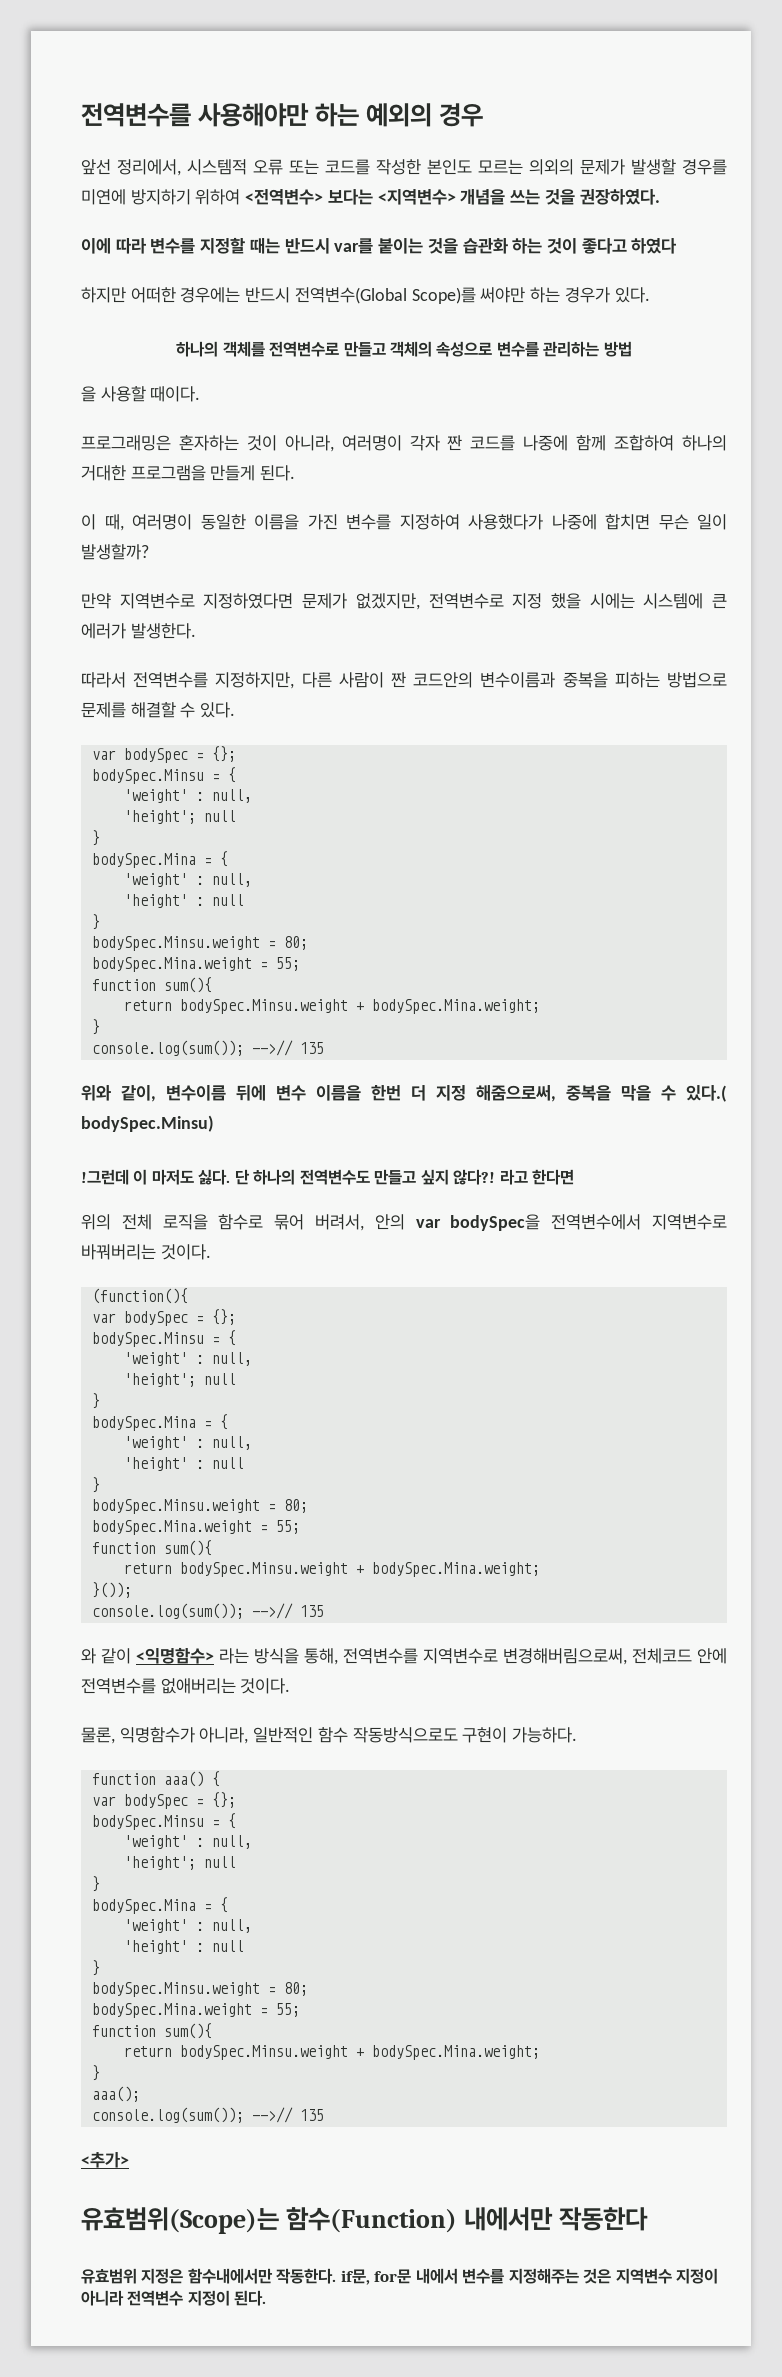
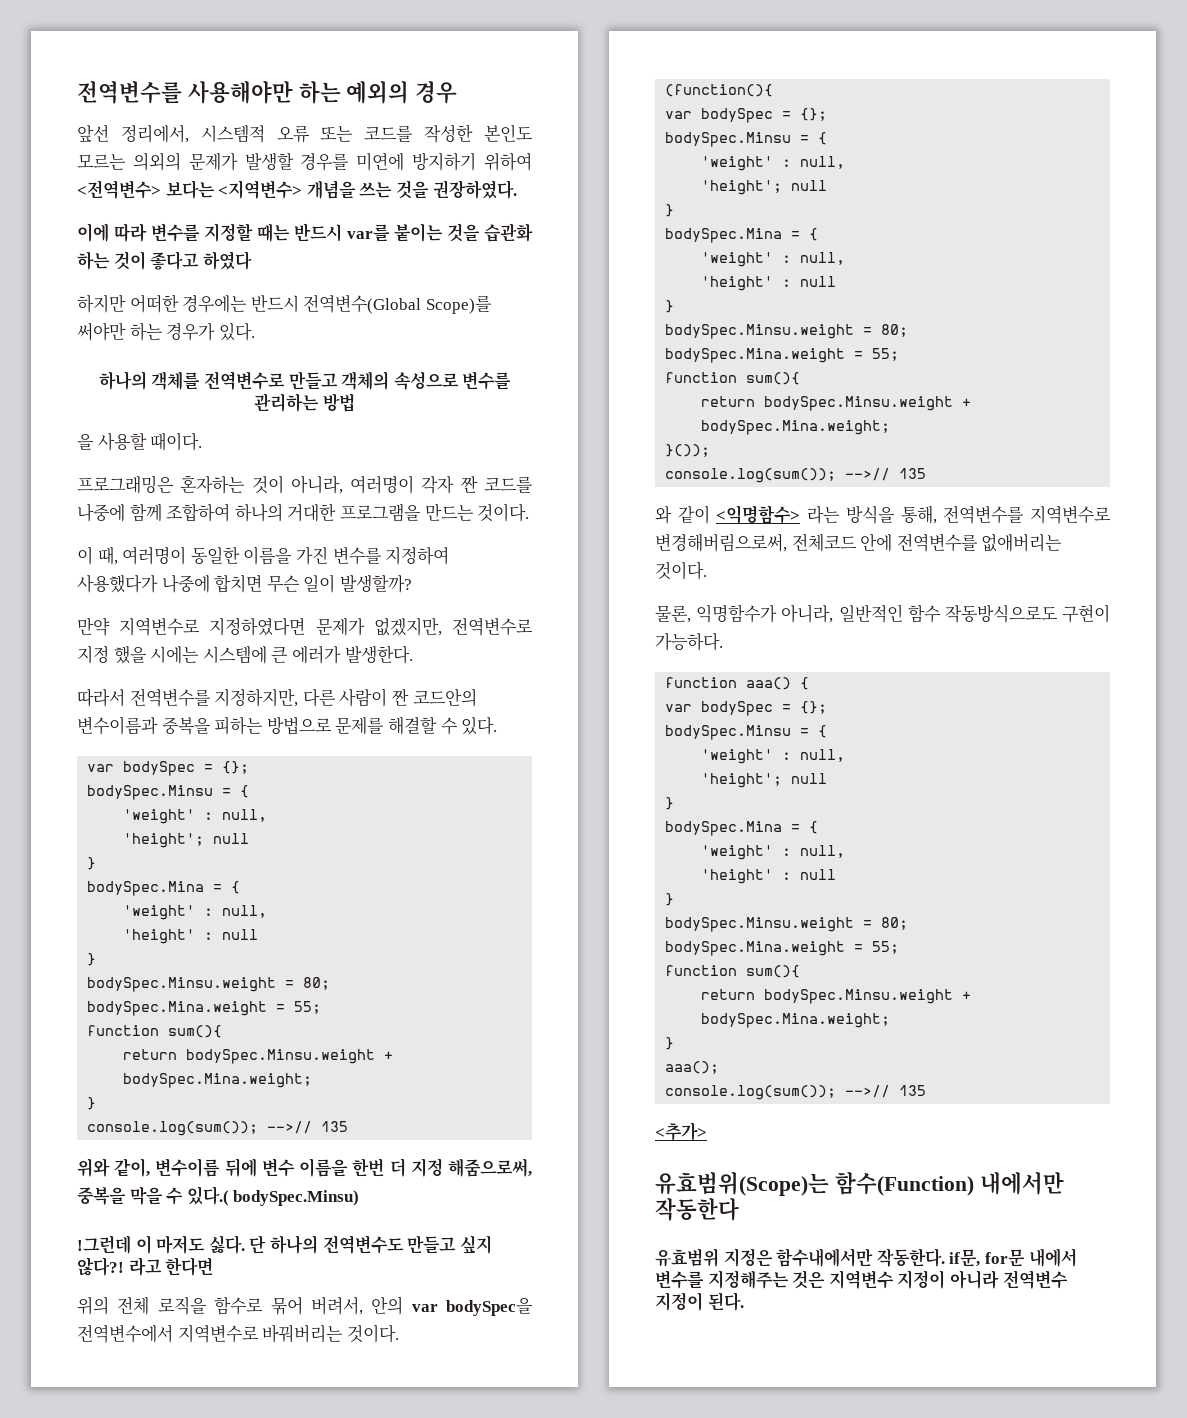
- 프로그래밍은 혼자하는 것이 아니라, 여러명이 각자 짠 코드를 나중에 함께 조합하여 하나의 거대한 프로그램을 만들게 된다.
+ 프로그래밍은 혼자하는 것이 아니라, 여러명이 각자 짠 코드를 나중에 함께 조합하여 하나의 거대한 프로그램을 만드는 것이다.

